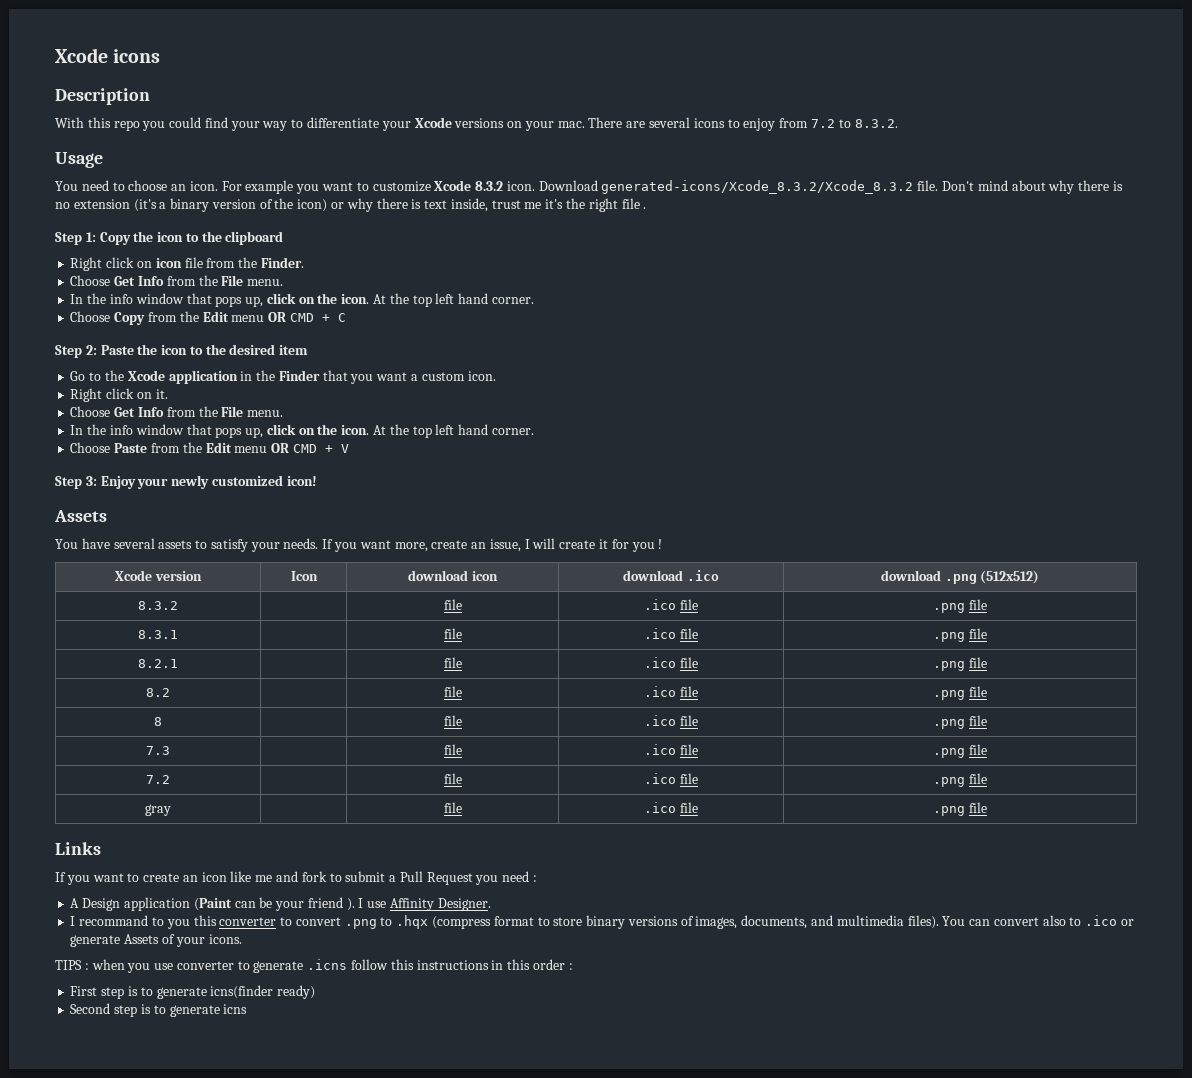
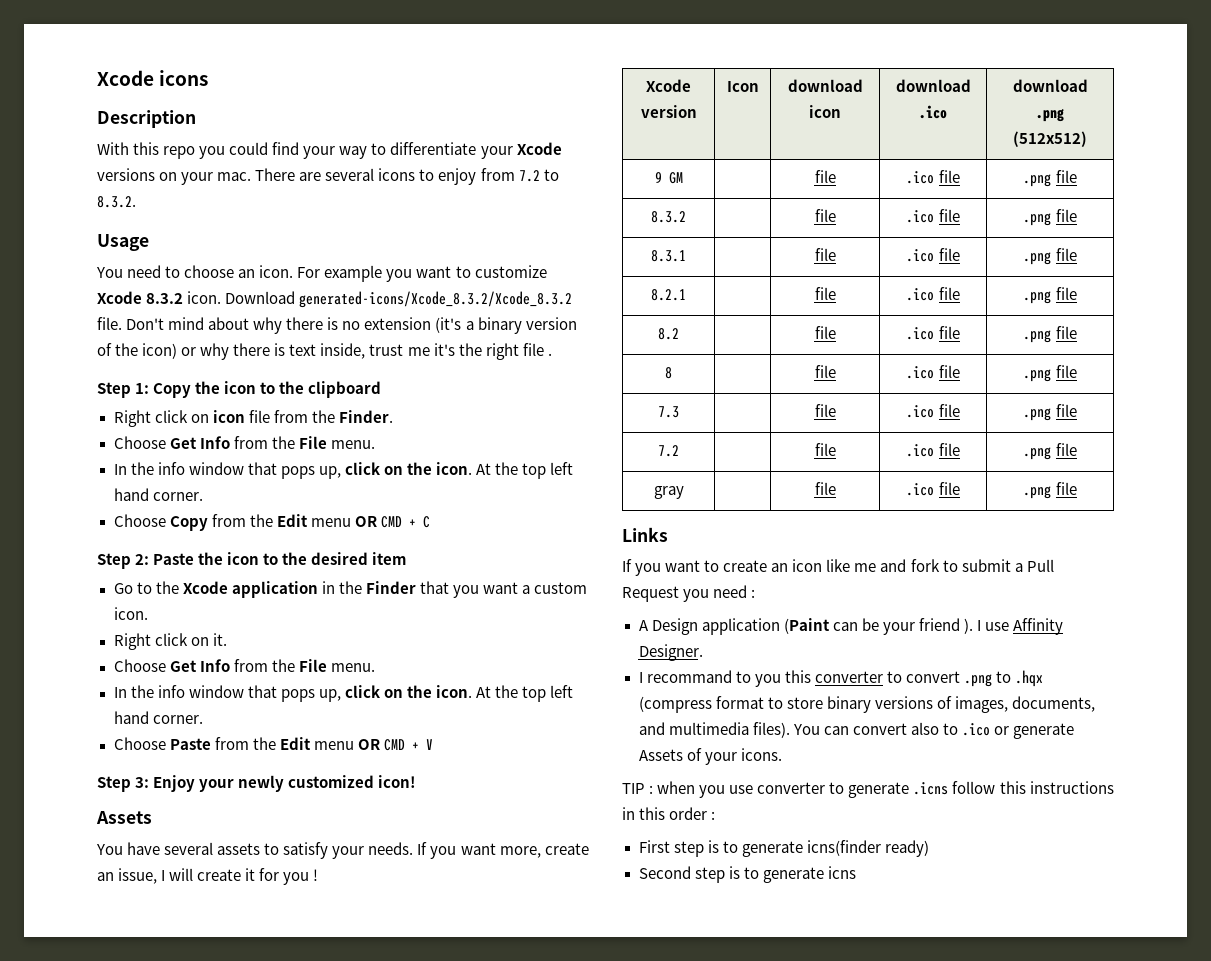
+ 9 GM | | file | .ico file | .png file
- TIPS : when you use converter to generate .icns follow this instructions in this order :
+ TIP : when you use converter to generate .icns follow this instructions in this order :

